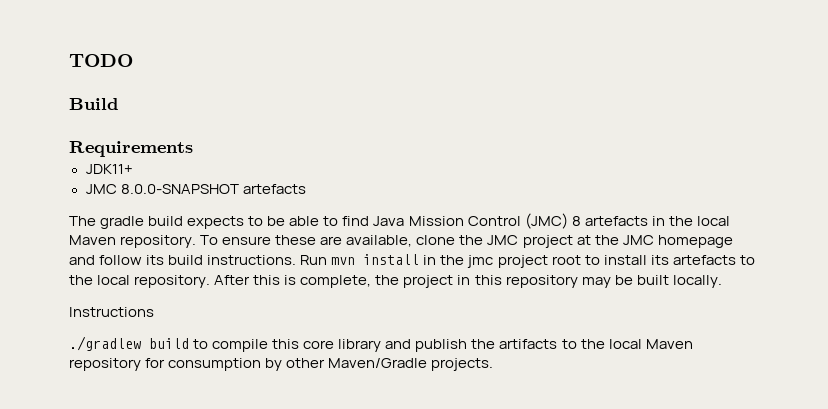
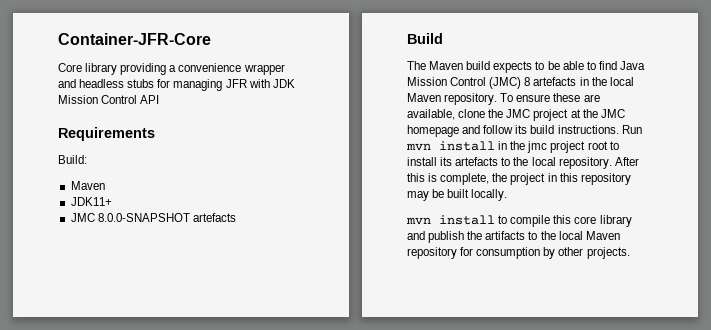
- TODO
- Build
+ Container-JFR-Core
+ Core library providing a convenience wrapper and headless stubs for managing JFR with JDK Mission Control API
+ Build:
+ Maven
+ Build
- The gradle build expects to be able to find Java Mission Control (JMC) 8 artefacts in the local Maven repository.
+ The Maven build expects to be able to find Java Mission Control (JMC) 8 artefacts in the local Maven repository.
- Instructions
- ./gradlew build to compile this core library and publish the artifacts to the local Maven repository for consumption by other Maven/Gradle projects.
+ mvn install to compile this core library and publish the artifacts to the local Maven repository for consumption by other projects.

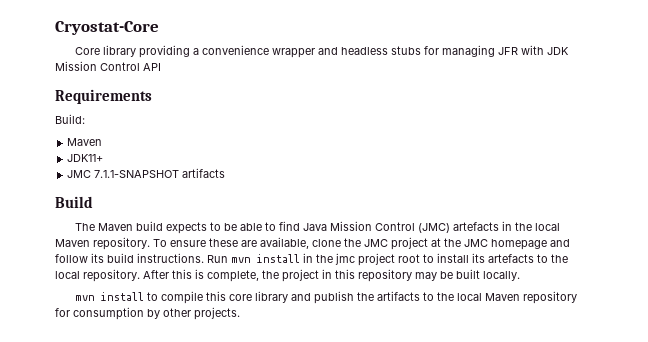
- Container-JFR-Core
+ Cryostat-Core
- JMC 8.0.0-SNAPSHOT artefacts
+ JMC 7.1.1-SNAPSHOT artifacts
- The Maven build expects to be able to find Java Mission Control (JMC) 8 artefacts in the local Maven repository.
+ The Maven build expects to be able to find Java Mission Control (JMC) artefacts in the local Maven repository.

